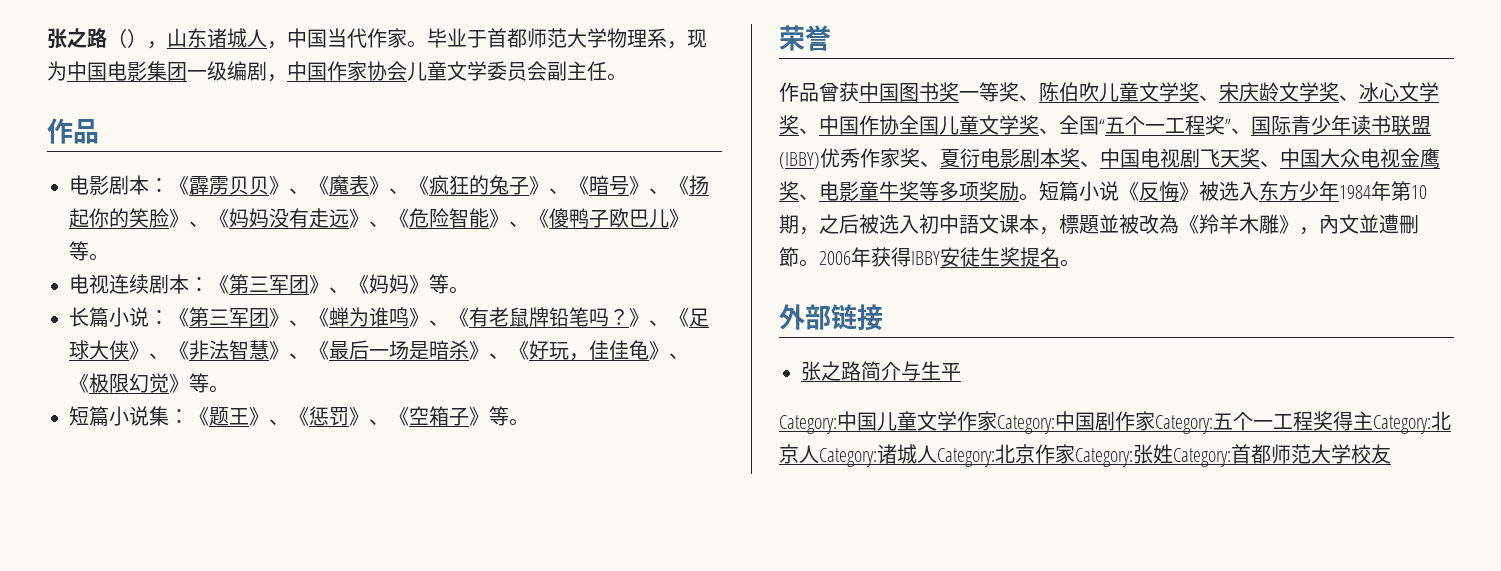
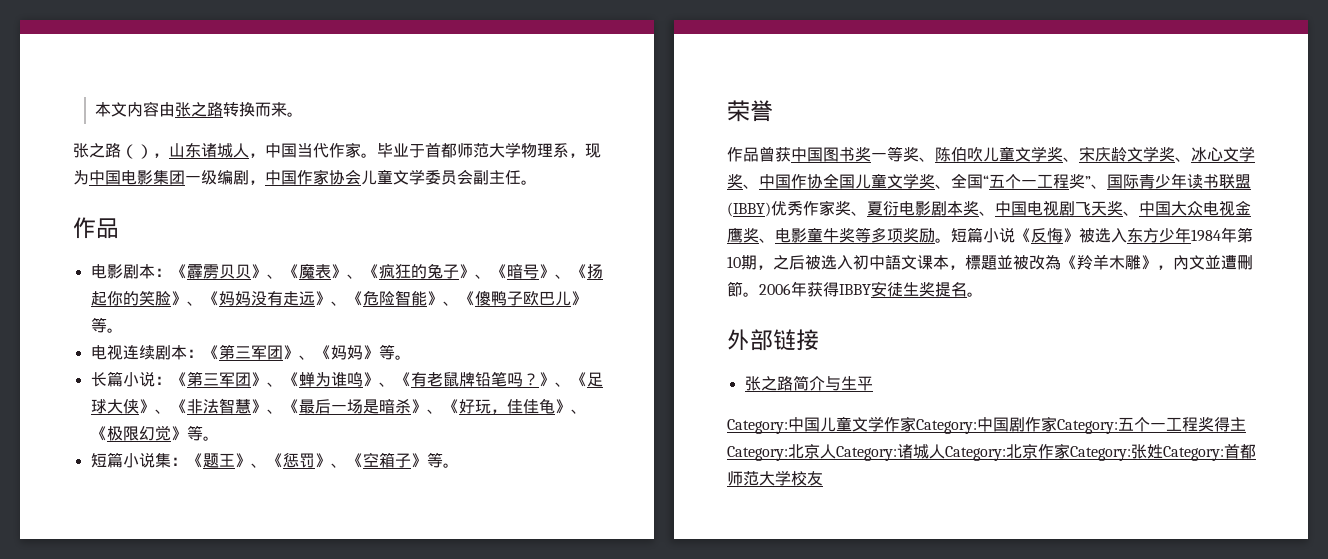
+ 本文内容由张之路转换而来。

